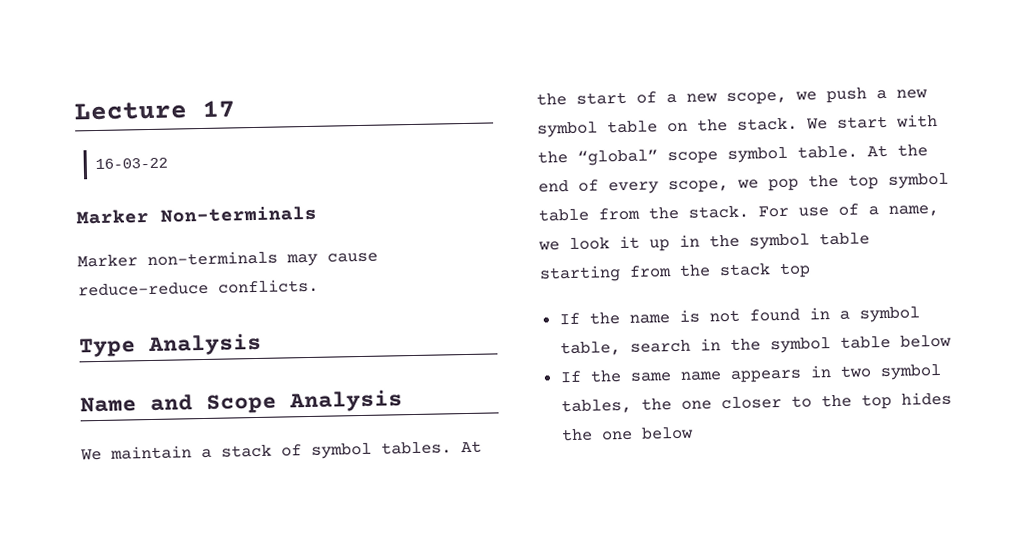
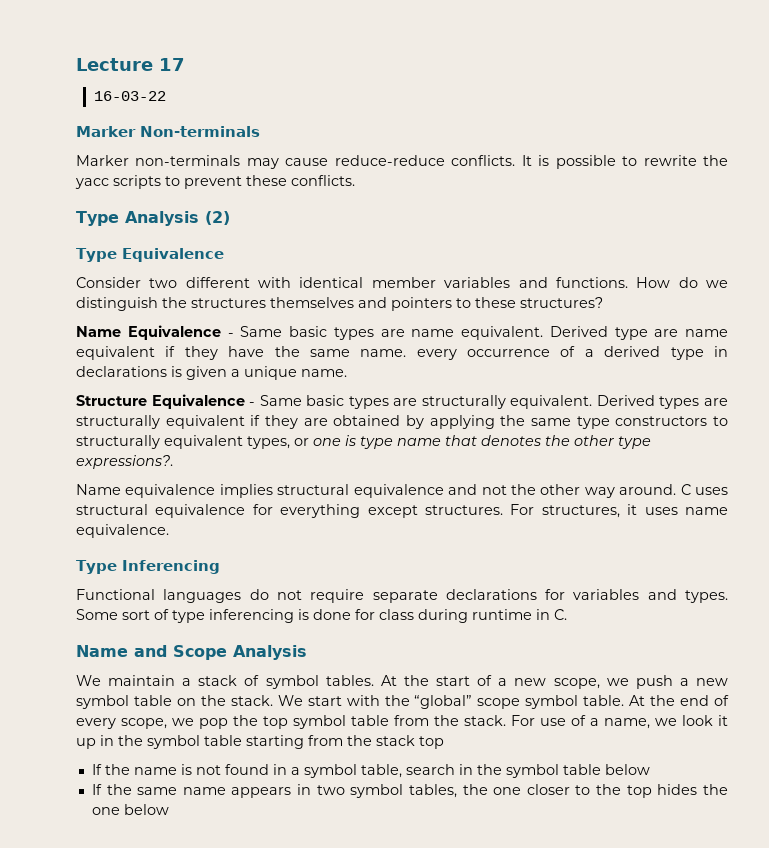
- Marker non-terminals may cause reduce-reduce conflicts.
- Type Analysis
+ Marker non-terminals may cause reduce-reduce conflicts. It is possible to rewrite the yacc scripts to prevent these conflicts.
+ Type Analysis (2)
+ Type Equivalence
+ Consider two different with identical member variables and functions. How do we distinguish the structures themselves and pointers to these structures?
+ Name Equivalence - Same basic types are name equivalent. Derived type are name equivalent if they have the same name. every occurrence of a derived type in declarations is given a unique name.
+ Structure Equivalence - Same basic types are structurally equivalent. Derived types are structurally equivalent if they are obtained by applying the same type constructors to structurally equivalent types, or one is type name that denotes the other type expressions?.
+ Name equivalence implies structural equivalence and not the other way around. C uses structural equivalence for everything except structures. For structures, it uses name equivalence.
+ Type Inferencing
+ Functional languages do not require separate declarations for variables and types. Some sort of type inferencing is done for class during runtime in C.

